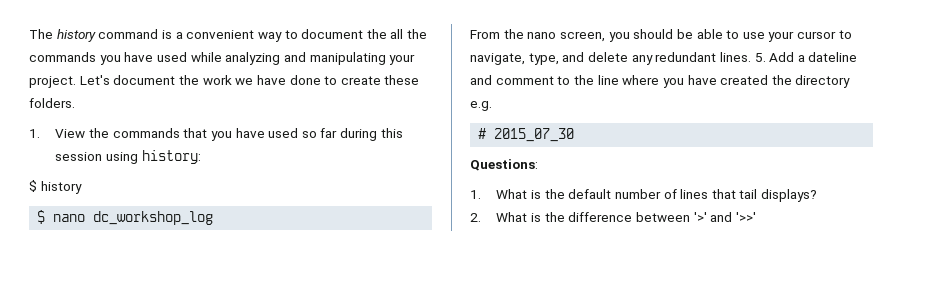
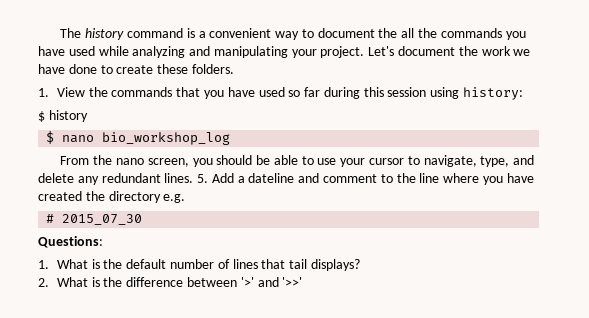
- $ nano dc_workshop_log
+ $ nano bio_workshop_log

